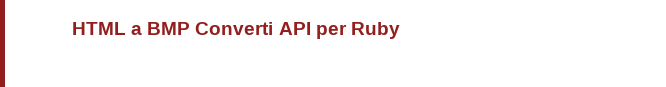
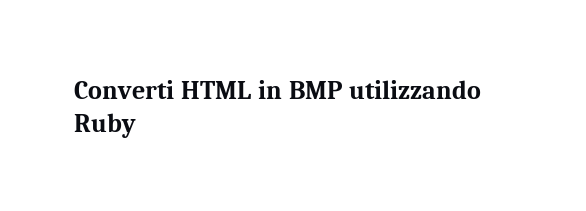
- HTML a BMP Converti API per Ruby
+ Converti HTML in BMP utilizzando Ruby

